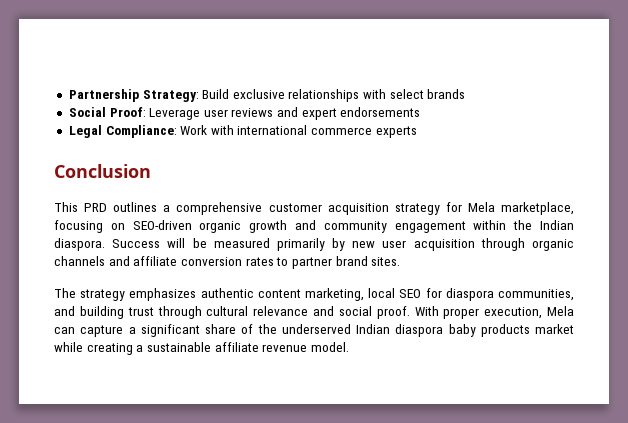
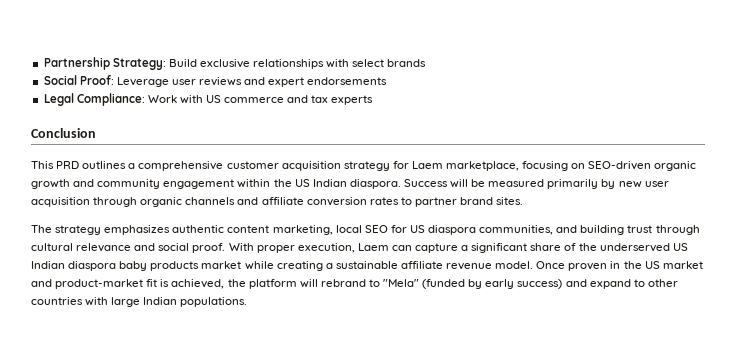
- Legal Compliance: Work with international commerce experts
+ Legal Compliance: Work with US commerce and tax experts
- This PRD outlines a comprehensive customer acquisition strategy for Mela marketplace, focusing on SEO-driven organic growth and community engagement within the Indian diaspora.
+ This PRD outlines a comprehensive customer acquisition strategy for Laem marketplace, focusing on SEO-driven organic growth and community engagement within the US Indian diaspora.
- The strategy emphasizes authentic content marketing, local SEO for diaspora communities, and building trust through cultural relevance and social proof.
+ The strategy emphasizes authentic content marketing, local SEO for US diaspora communities, and building trust through cultural relevance and social proof.
- With proper execution, Mela can capture a significant share of the underserved Indian diaspora baby products market while creating a sustainable affiliate revenue model.
+ With proper execution, Laem can capture a significant share of the underserved US Indian diaspora baby products market while creating a sustainable affiliate revenue model.
+ Once proven in the US market and product-market fit is achieved, the platform will rebrand to "Mela" (funded by early success) and expand to other countries with large Indian populations.

